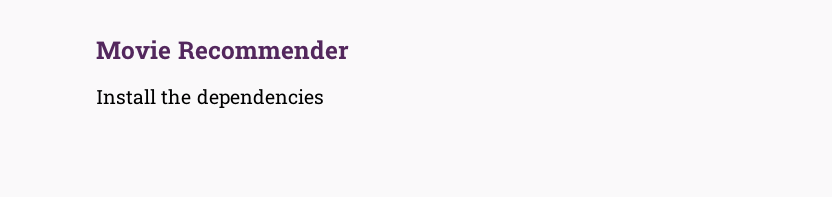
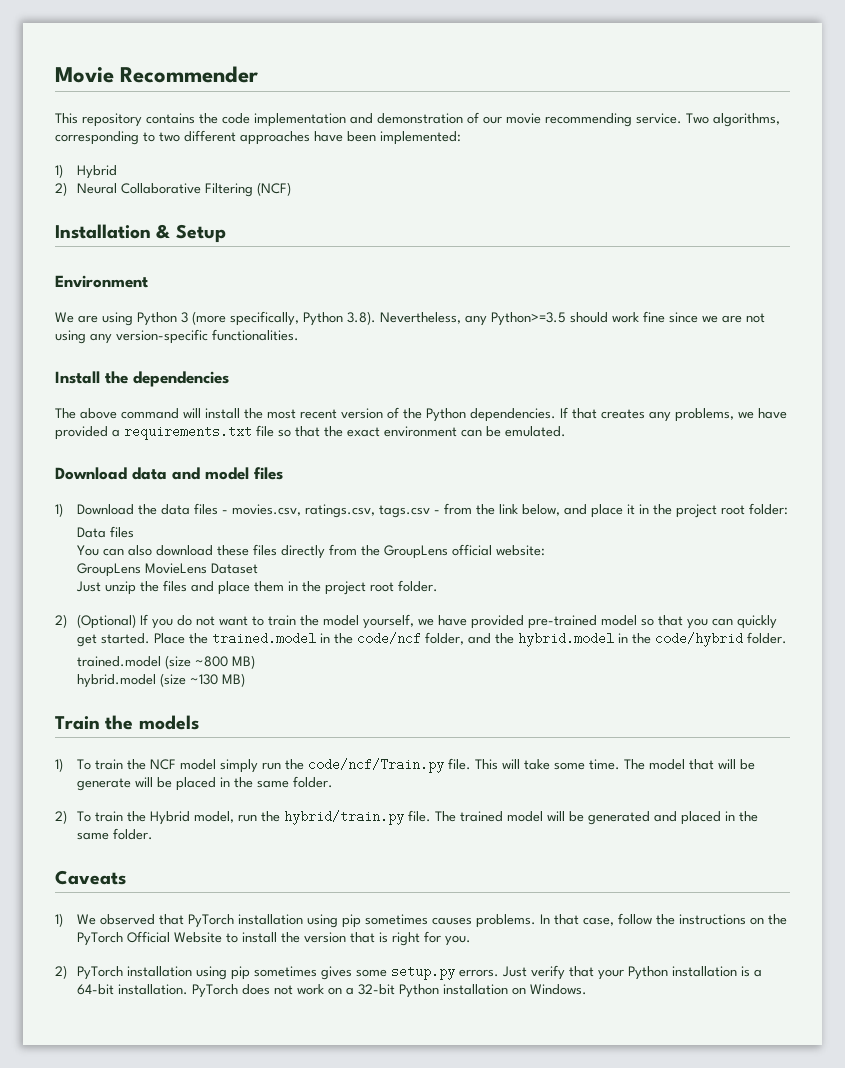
+ This repository contains the code implementation and demonstration of our movie recommending service. Two algorithms, corresponding to two different approaches have been implemented:
+ 1) Hybrid
+ 2) Neural Collaborative Filtering (NCF)
+ Installation & Setup
+ Environment
+ We are using Python 3 (more specifically, Python 3.8). Nevertheless, any Python>=3.5 should work fine since we are not using any version-specific functionalities.
  Install the dependencies
+ The above command will install the most recent version of the Python dependencies. If that creates any problems, we have provided a requirements.txt file so that the exact environment can be emulated.
+ Download data and model files
+ 1) Download the data files - movies.csv, ratings.csv, tags.csv - from the link below, and place it in the project root folder:
+ Data files
+ You can also download these files directly from the GroupLens official website:
+ GroupLens MovieLens Dataset
+ Just unzip the files and place them in the project root folder.
+ 2) (Optional) If you do not want to train the model yourself, we have provided pre-trained model so that you can quickly get started. Place the trained.model in the code/ncf folder, and the hybrid.model in the code/hybrid folder.
+ trained.model (size ~800 MB)
+ hybrid.model (size ~130 MB)
+ Train the models
+ 1) To train the NCF model simply run the code/ncf/Train.py file. This will take some time. The model that will be generate will be placed in the same folder.
+ 2) To train the Hybrid model, run the hybrid/train.py file. The trained model will be generated and placed in the same folder.
+ Caveats
+ 1) We observed that PyTorch installation using pip sometimes causes problems. In that case, follow the instructions on the PyTorch Official Website to install the version that is right for you.
+ 2) PyTorch installation using pip sometimes gives some setup.py errors. Just verify that your Python installation is a 64-bit installation. PyTorch does not work on a 32-bit Python installation on Windows.

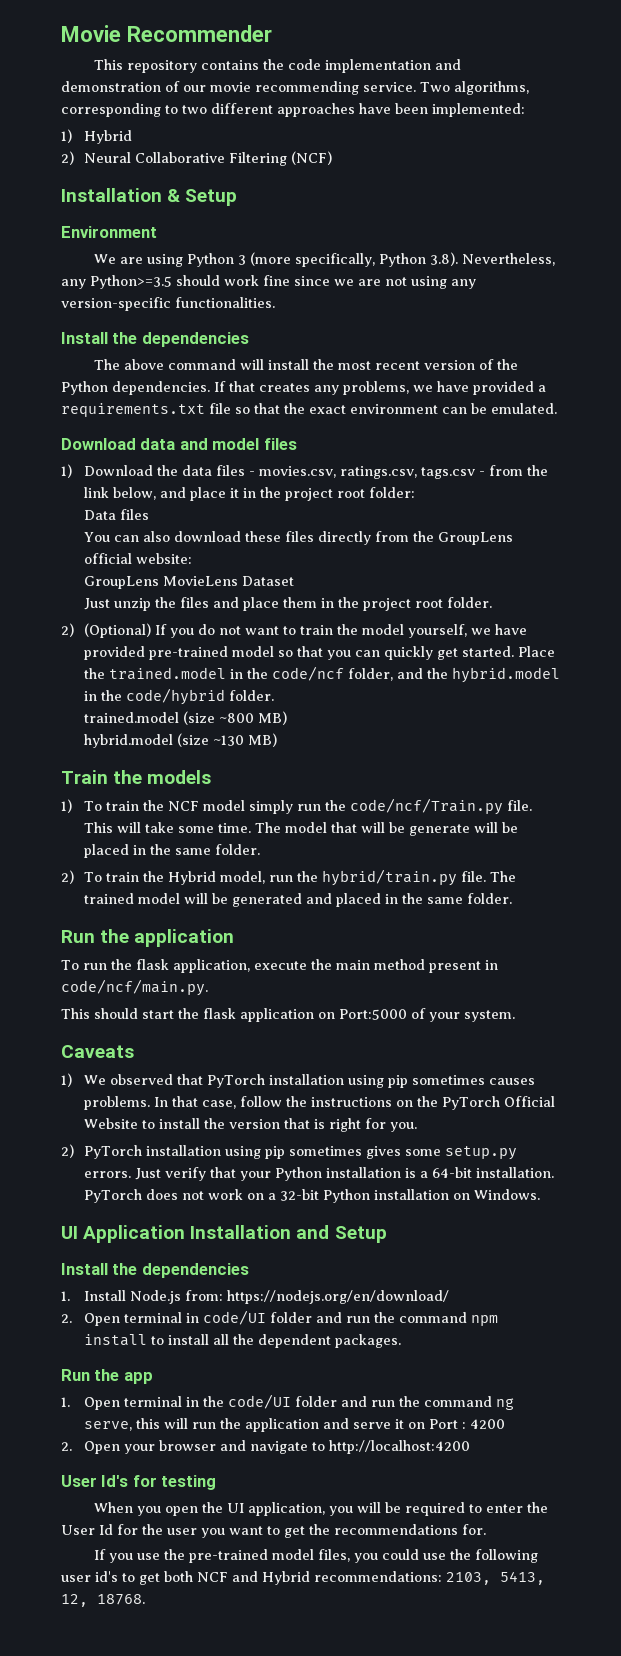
+ Run the application
+ To run the flask application, execute the main method present in code/ncf/main.py.
+ This should start the flask application on Port:5000 of your system.
+ UI Application Installation and Setup
+ Install the dependencies
+ 1. Install Node.js from: https://nodejs.org/en/download/
+ 2. Open terminal in code/UI folder and run the command npm install to install all the dependent packages.
+ Run the app
+ 1. Open terminal in the code/UI folder and run the command ng serve, this will run the application and serve it on Port : 4200
+ 2. Open your browser and navigate to http://localhost:4200
+ User Id's for testing
+ When you open the UI application, you will be required to enter the User Id for the user you want to get the recommendations for.
+ If you use the pre-trained model files, you could use the following user id's to get both NCF and Hybrid recommendations: 2103, 5413, 12, 18768.

